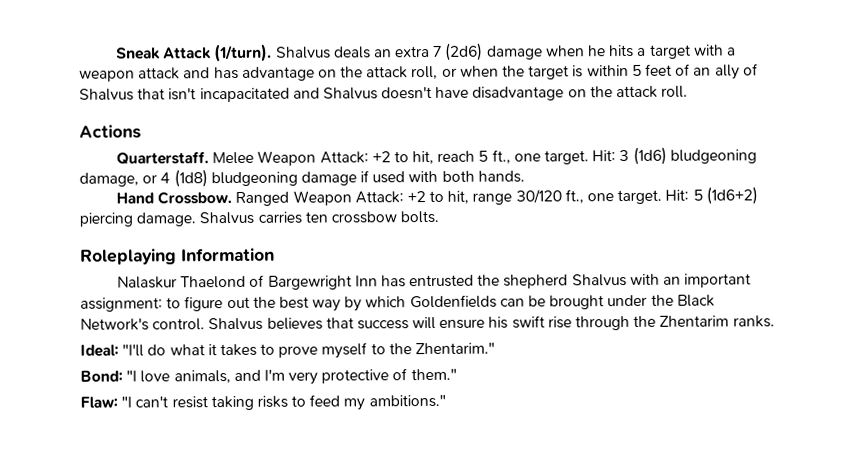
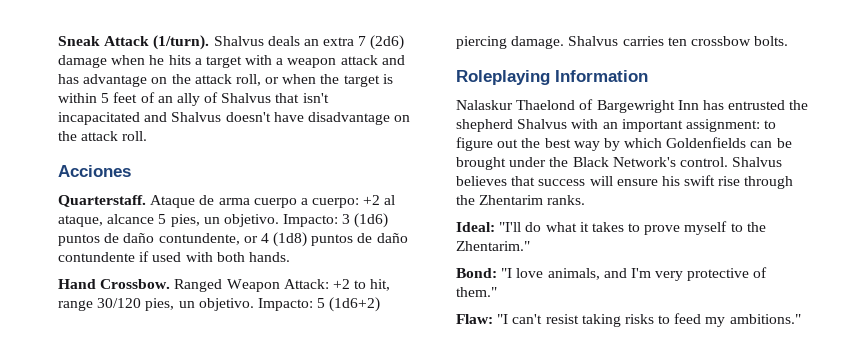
- Actions
+ Acciones
- Melee Weapon Attack: +2 to hit, reach 5 ft., one target. Hit: 3 (1d6) bludgeoning damage, or 4 (1d8) bludgeoning damage if used with both hands.
+ Ataque de arma cuerpo a cuerpo: +2 al ataque, alcance 5 pies, un objetivo. Impacto: 3 (1d6) puntos de daño contundente, or 4 (1d8) puntos de daño contundente if used with both hands.
- Ranged Weapon Attack: +2 to hit, range 30/120 ft., one target. Hit: 5 (1d6+2) piercing damage.
+ Ranged Weapon Attack: +2 to hit, range 30/120 pies, un objetivo. Impacto: 5 (1d6+2) piercing damage.

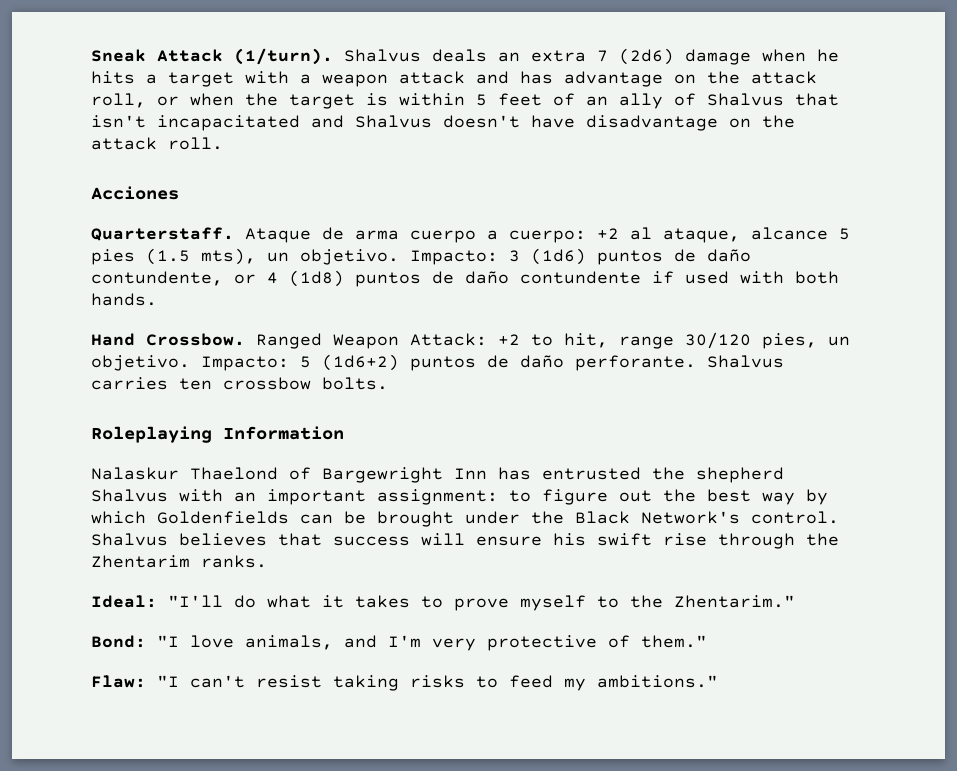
- Ataque de arma cuerpo a cuerpo: +2 al ataque, alcance 5 pies, un objetivo.
+ Ataque de arma cuerpo a cuerpo: +2 al ataque, alcance 5 pies (1.5 mts), un objetivo.
- Impacto: 5 (1d6+2) piercing damage.
+ Impacto: 5 (1d6+2) puntos de daño perforante.

